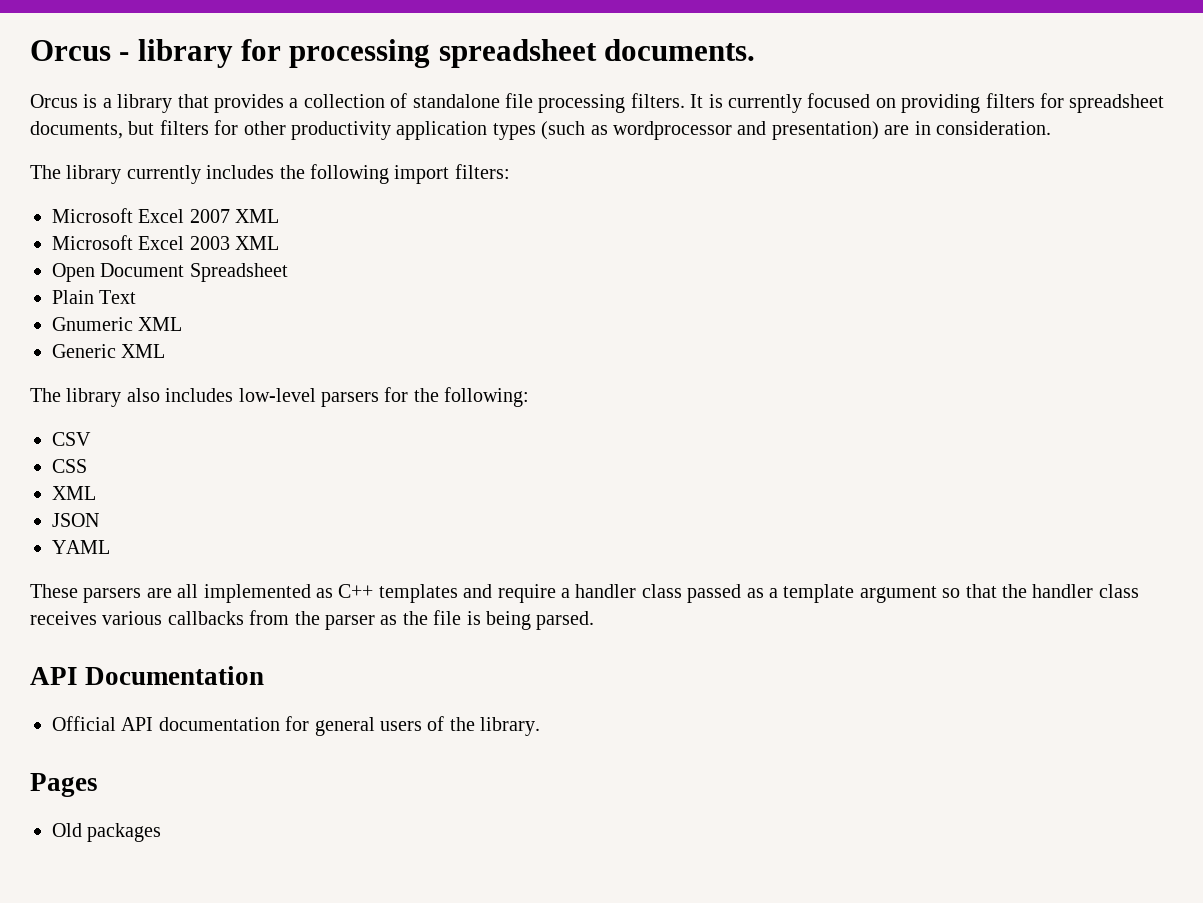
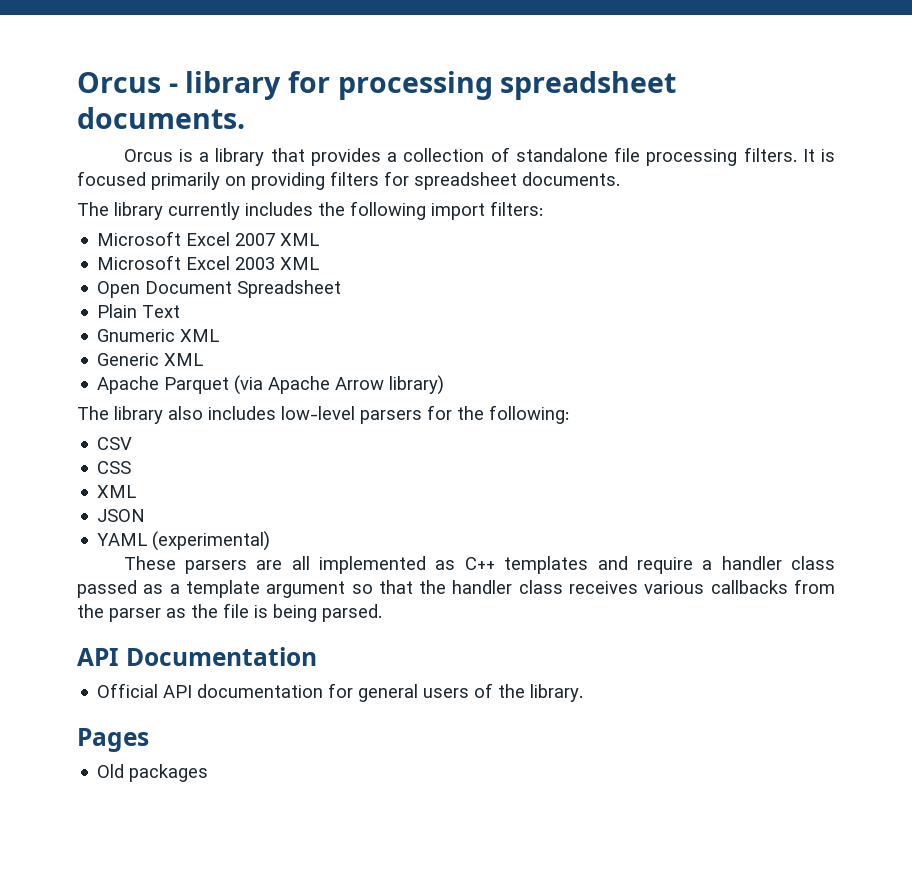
- It is currently focused on providing filters for spreadsheet documents, but filters for other productivity application types (such as wordprocessor and presentation) are in consideration.
+ It is focused primarily on providing filters for spreadsheet documents.
+ Apache Parquet (via Apache Arrow library)
- YAML
+ YAML (experimental)

